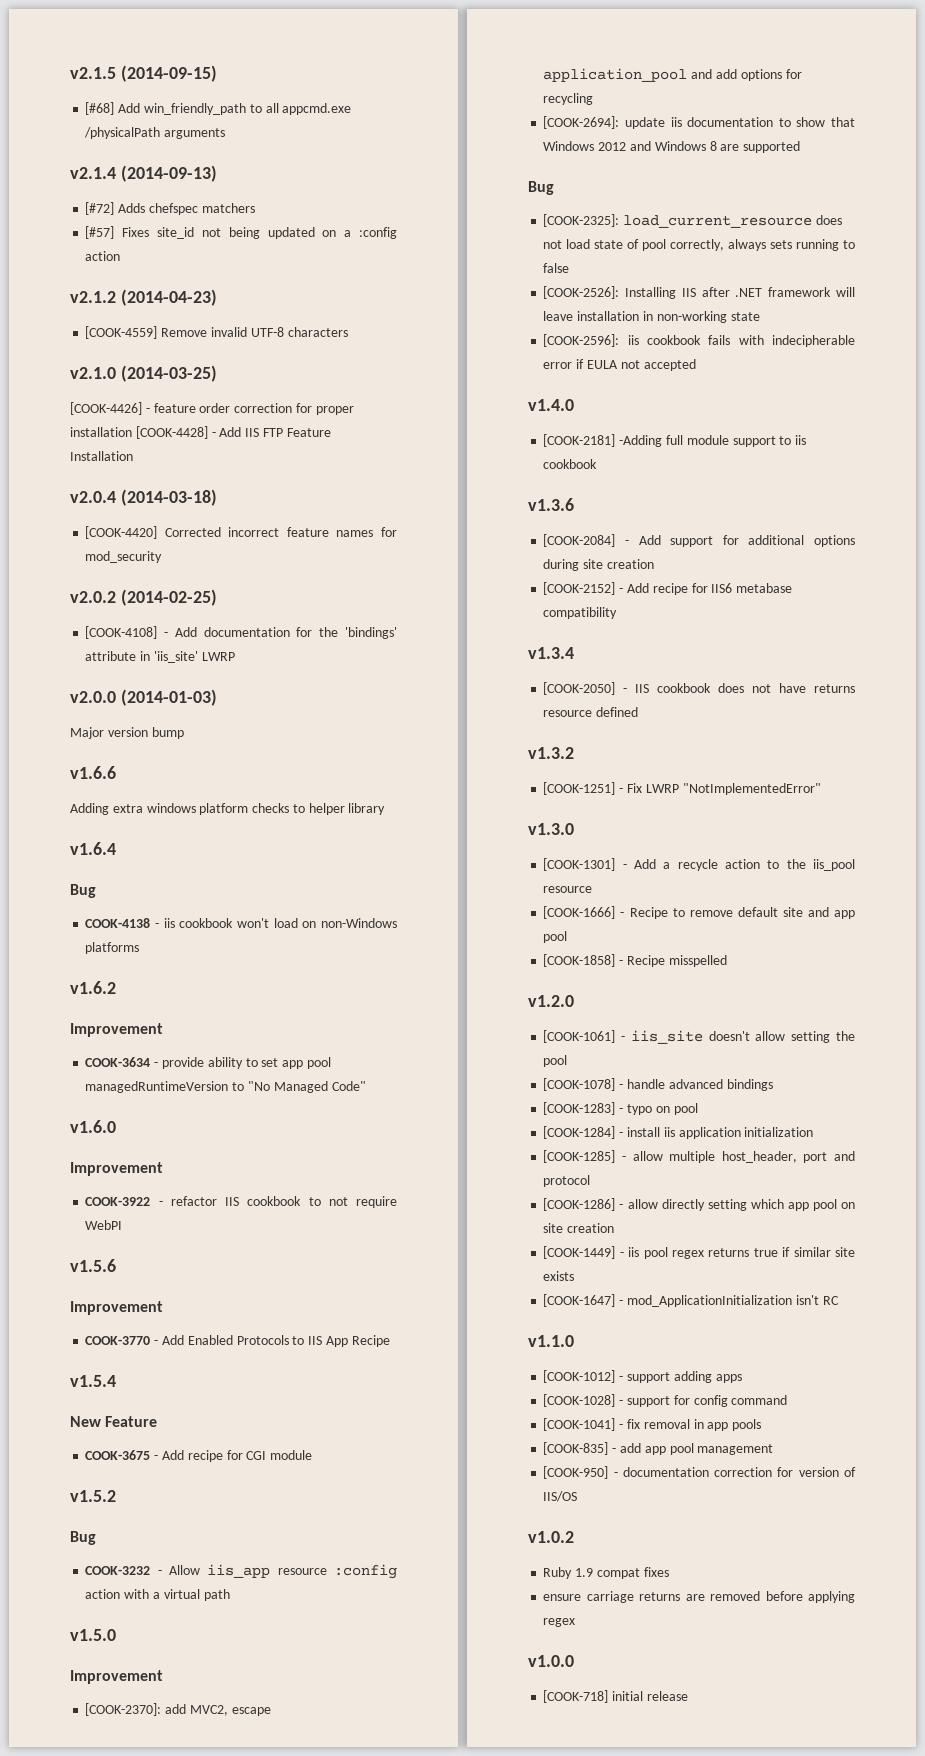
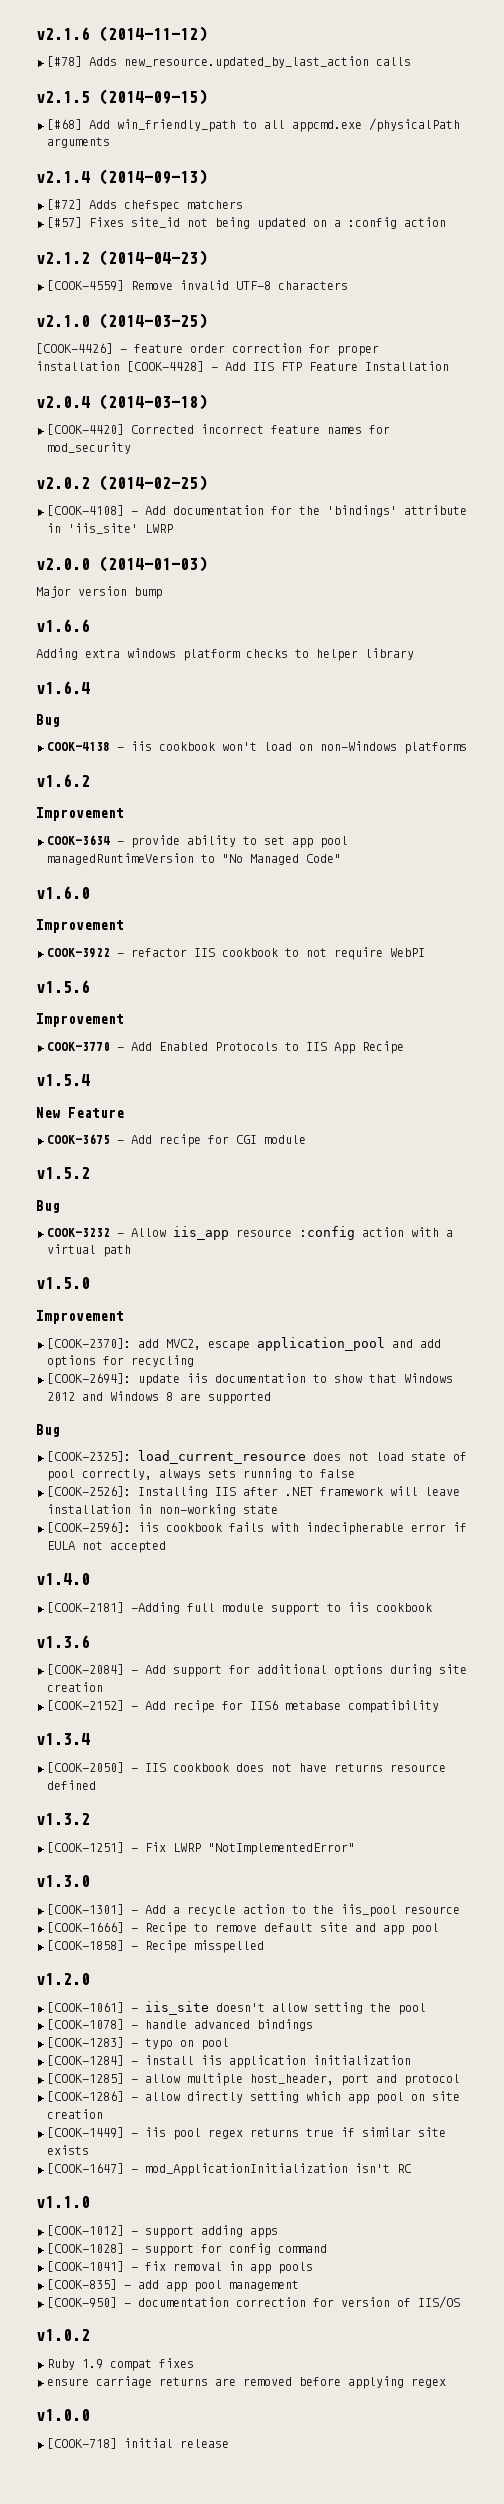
+ v2.1.6 (2014-11-12)
+ [#78] Adds new_resource.updated_by_last_action calls

